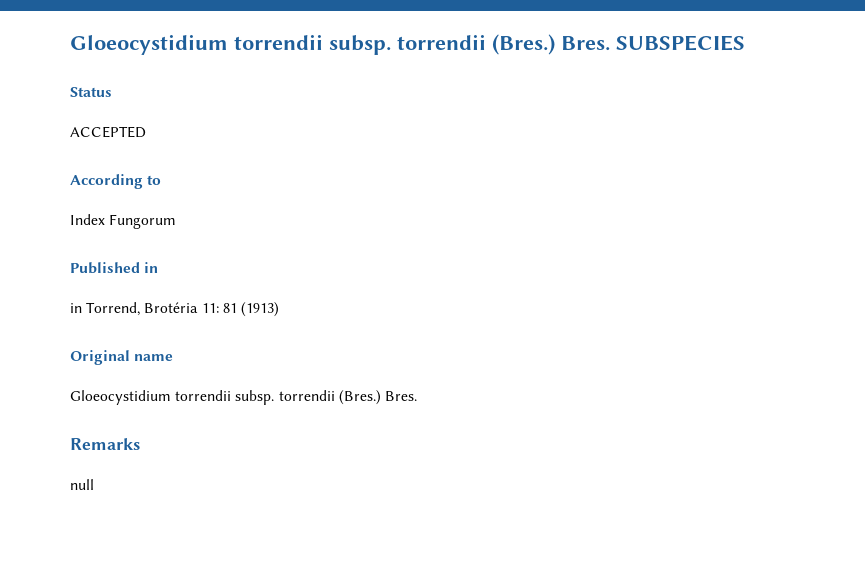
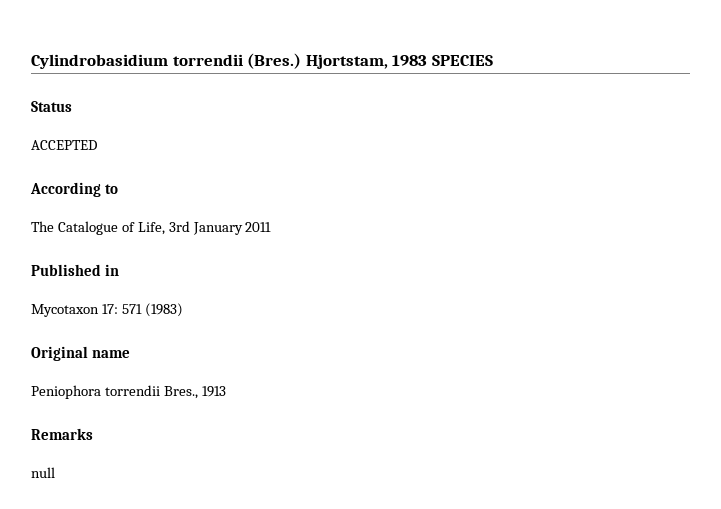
- Gloeocystidium torrendii subsp. torrendii (Bres.) Bres. SUBSPECIES
+ Cylindrobasidium torrendii (Bres.) Hjortstam, 1983 SPECIES
  Status
  ACCEPTED
  According to
- Index Fungorum
+ The Catalogue of Life, 3rd January 2011
  Published in
- in Torrend, Brotéria 11: 81 (1913)
+ Mycotaxon 17: 571 (1983)
  Original name
- Gloeocystidium torrendii subsp. torrendii (Bres.) Bres.
+ Peniophora torrendii Bres., 1913

